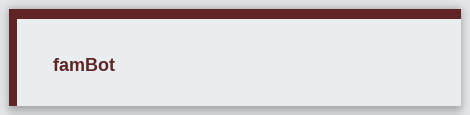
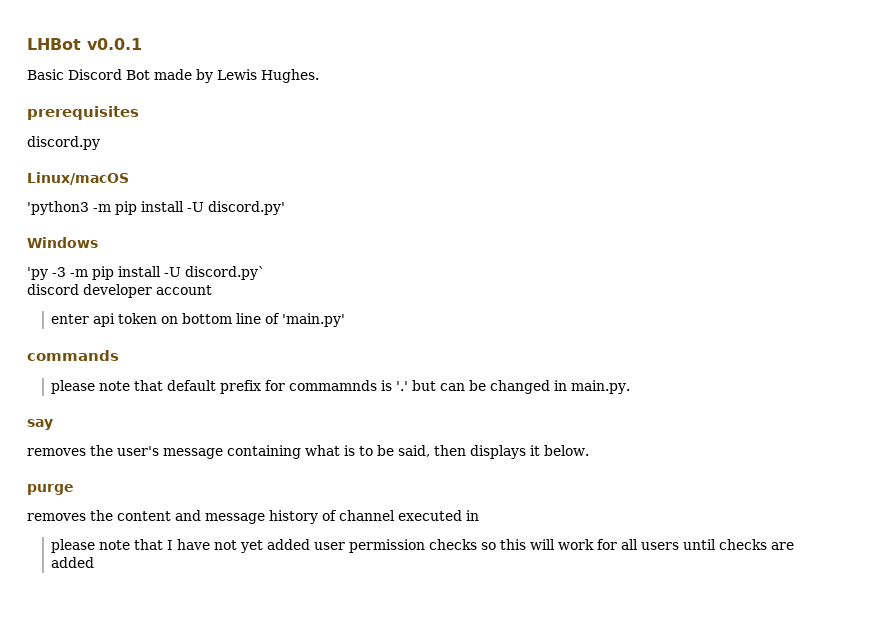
- famBot
+ LHBot v0.0.1
+ Basic Discord Bot made by Lewis Hughes.
+ prerequisites
+ discord.py
+ Linux/macOS
+ 'python3 -m pip install -U discord.py'
+ Windows
+ 'py -3 -m pip install -U discord.py`
+ discord developer account
+ enter api token on bottom line of 'main.py'
+ commands
+ please note that default prefix for commamnds is '.' but can be changed in main.py.
+ say
+ removes the user's message containing what is to be said, then displays it below.
+ purge
+ removes the content and message history of channel executed in
+ please note that I have not yet added user permission checks so this will work for all users until checks are added

